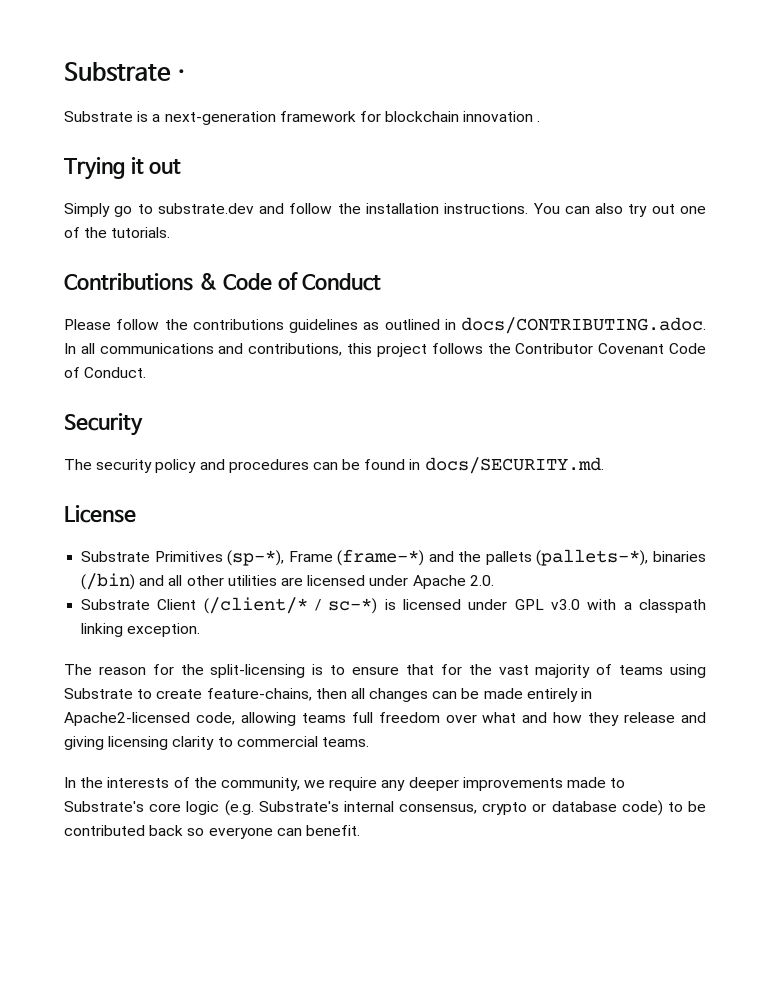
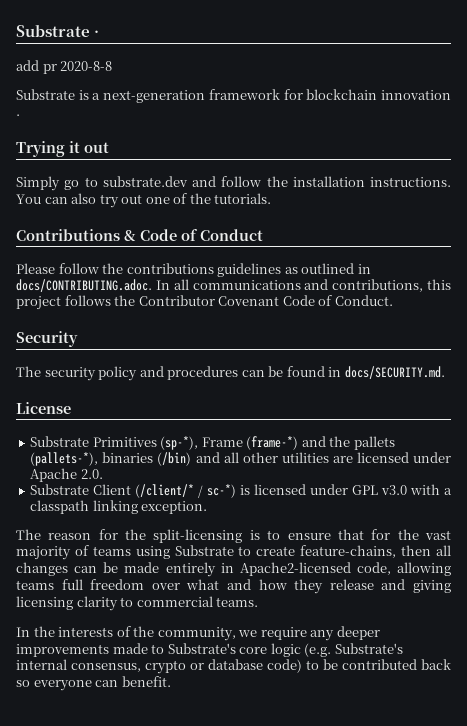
+ add pr 2020-8-8

